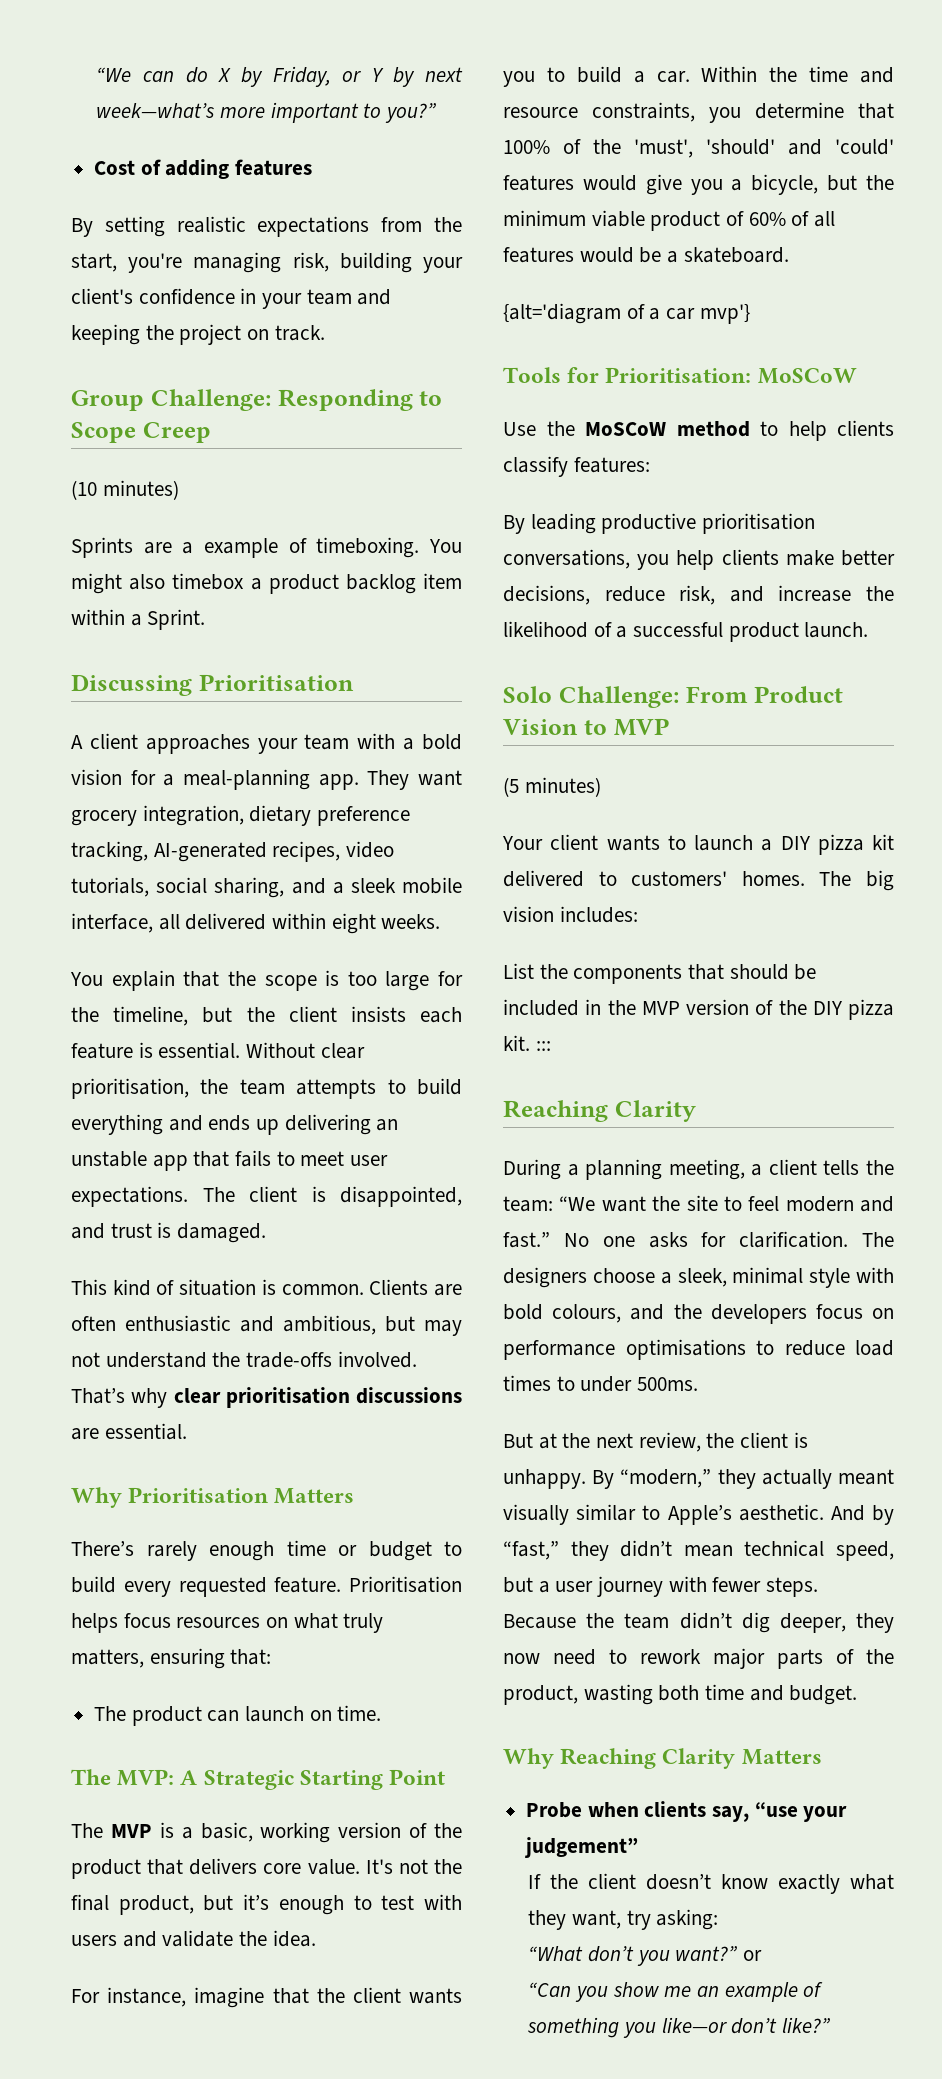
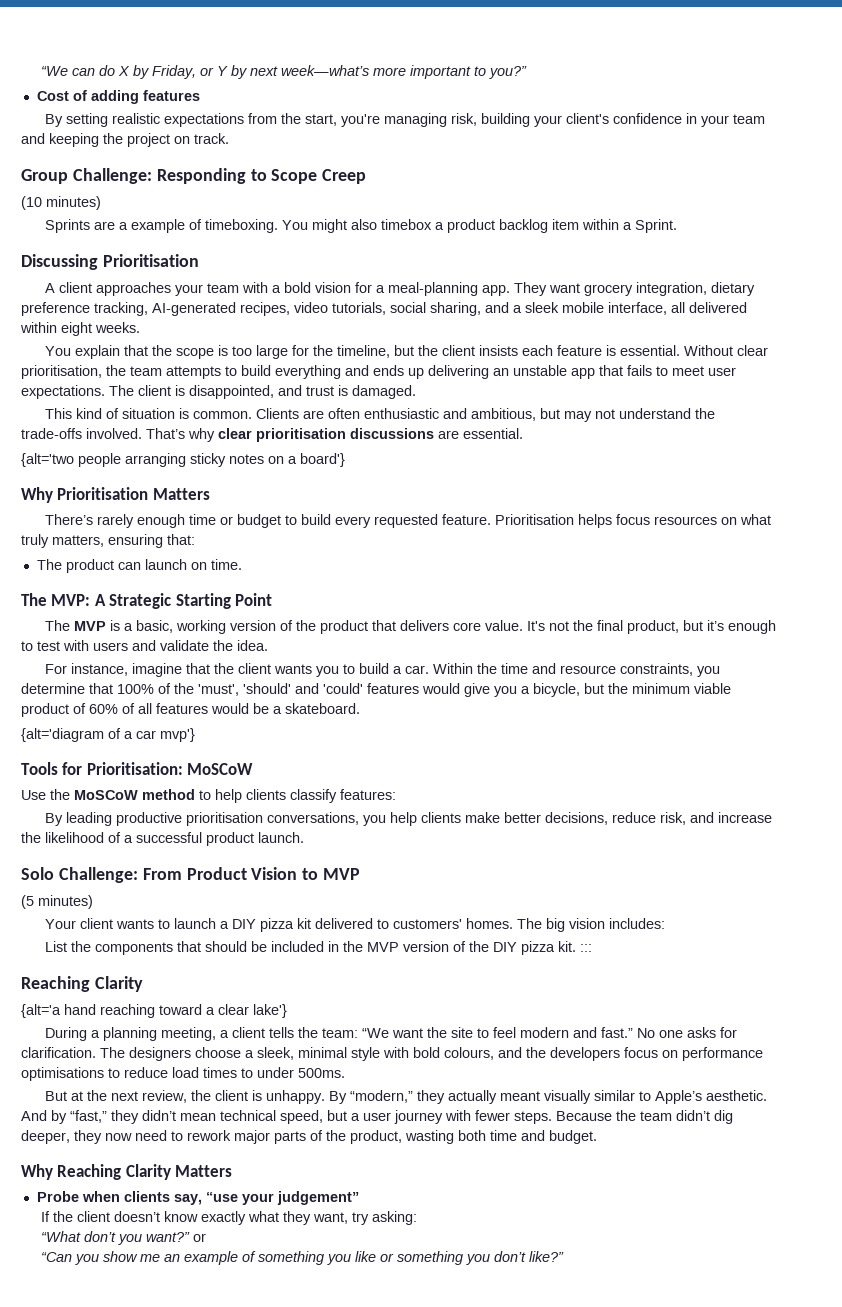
+ {alt='two people arranging sticky notes on a board'}
+ {alt='a hand reaching toward a clear lake'}
- “Can you show me an example of something you like—or don’t like?”
+ “Can you show me an example of something you like or something you don’t like?”

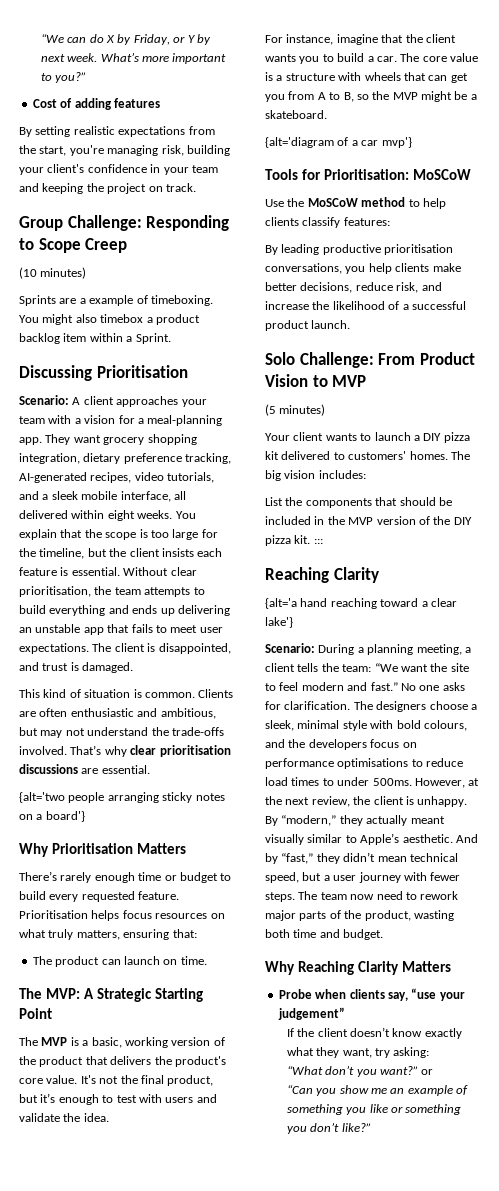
- “We can do X by Friday, or Y by next week—what’s more important to you?”
+ “We can do X by Friday, or Y by next week. What’s more important to you?”
- A client approaches your team with a bold vision for a meal-planning app.
+ Scenario: A client approaches your team with a vision for a meal-planning app.
- They want grocery integration, dietary preference tracking, AI-generated recipes, video tutorials, social sharing, and a sleek mobile interface, all delivered within eight weeks.
- You explain that the scope is too large for the timeline, but the client insists each feature is essential.
+ They want grocery shopping integration, dietary preference tracking, AI-generated recipes, video tutorials, and a sleek mobile interface, all delivered within eight weeks. You explain that the scope is too large for the timeline, but the client insists each feature is essential.
- The MVP is a basic, working version of the product that delivers core value.
+ The MVP is a basic, working version of the product that delivers the product's core value.
- Within the time and resource constraints, you determine that 100% of the 'must', 'should' and 'could' features would give you a bicycle, but the minimum viable product of 60% of all features would be a skateboard.
+ The core value is a structure with wheels that can get you from A to B, so the MVP might be a skateboard.
- During a planning meeting, a client tells the team: “We want the site to feel modern and fast.”
+ Scenario: During a planning meeting, a client tells the team: “We want the site to feel modern and fast.”
- The designers choose a sleek, minimal style with bold colours, and the developers focus on performance optimisations to reduce load times to under 500ms.
- But at the next review, the client is unhappy.
+ The designers choose a sleek, minimal style with bold colours, and the developers focus on performance optimisations to reduce load times to under 500ms. However, at the next review, the client is unhappy.
- Because the team didn’t dig deeper, they now need to rework major parts of the product, wasting both time and budget.
+ The team now need to rework major parts of the product, wasting both time and budget.

